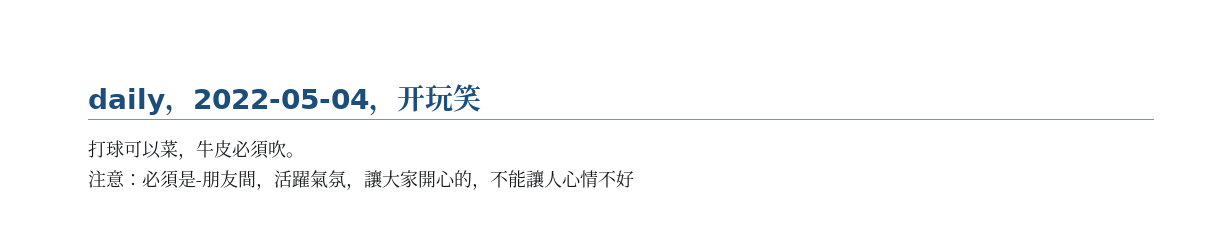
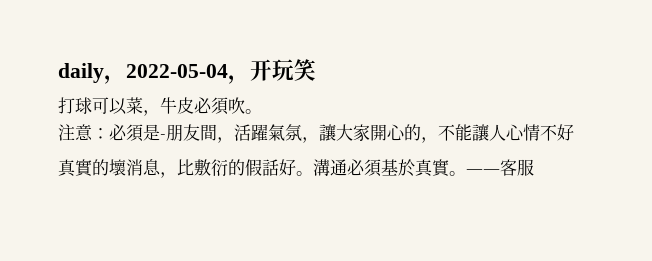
+ 真實的壞消息，比敷衍的假話好。溝通必須基於真實。——客服

